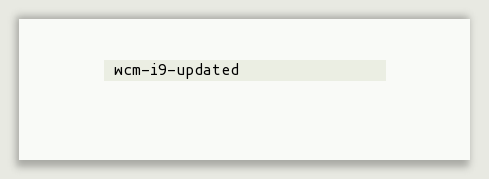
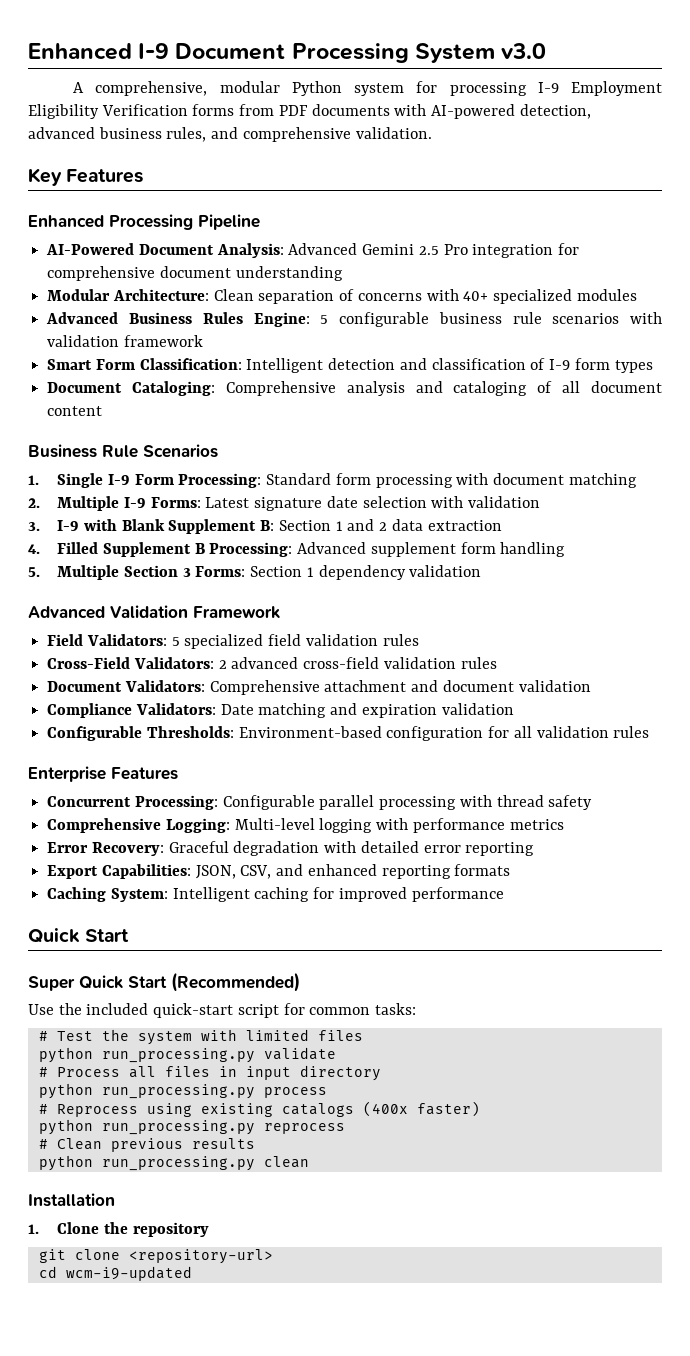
- wcm-i9-updated
+ Enhanced I-9 Document Processing System v3.0
+ A comprehensive, modular Python system for processing I-9 Employment Eligibility Verification forms from PDF documents with AI-powered detection, advanced business rules, and comprehensive validation.
+ Key Features
+ Enhanced Processing Pipeline
+ AI-Powered Document Analysis: Advanced Gemini 2.5 Pro integration for comprehensive document understanding
+ Modular Architecture: Clean separation of concerns with 40+ specialized modules
+ Advanced Business Rules Engine: 5 configurable business rule scenarios with validation framework
+ Smart Form Classification: Intelligent detection and classification of I-9 form types
+ Document Cataloging: Comprehensive analysis and cataloging of all document content
+ Business Rule Scenarios
+ 1. Single I-9 Form Processing: Standard form processing with document matching
+ 2. Multiple I-9 Forms: Latest signature date selection with validation
+ 3. I-9 with Blank Supplement B: Section 1 and 2 data extraction
+ 4. Filled Supplement B Processing: Advanced supplement form handling
+ 5. Multiple Section 3 Forms: Section 1 dependency validation
+ Advanced Validation Framework
+ Field Validators: 5 specialized field validation rules
+ Cross-Field Validators: 2 advanced cross-field validation rules
+ Document Validators: Comprehensive attachment and document validation
+ Compliance Validators: Date matching and expiration validation
+ Configurable Thresholds: Environment-based configuration for all validation rules
+ Enterprise Features
+ Concurrent Processing: Configurable parallel processing with thread safety
+ Comprehensive Logging: Multi-level logging with performance metrics
+ Error Recovery: Graceful degradation with detailed error reporting
+ Export Capabilities: JSON, CSV, and enhanced reporting formats
+ Caching System: Intelligent caching for improved performance
+ Quick Start
+ Super Quick Start (Recommended)
+ Use the included quick-start script for common tasks:
+ # Test the system with limited files
+ python run_processing.py validate
+ # Process all files in input directory
+ python run_processing.py process
+ # Reprocess using existing catalogs (400x faster)
+ python run_processing.py reprocess
+ # Clean previous results
+ python run_processing.py clean
+ Installation
+ 1. Clone the repository
+ git clone <repository-url>
+ cd wcm-i9-updated

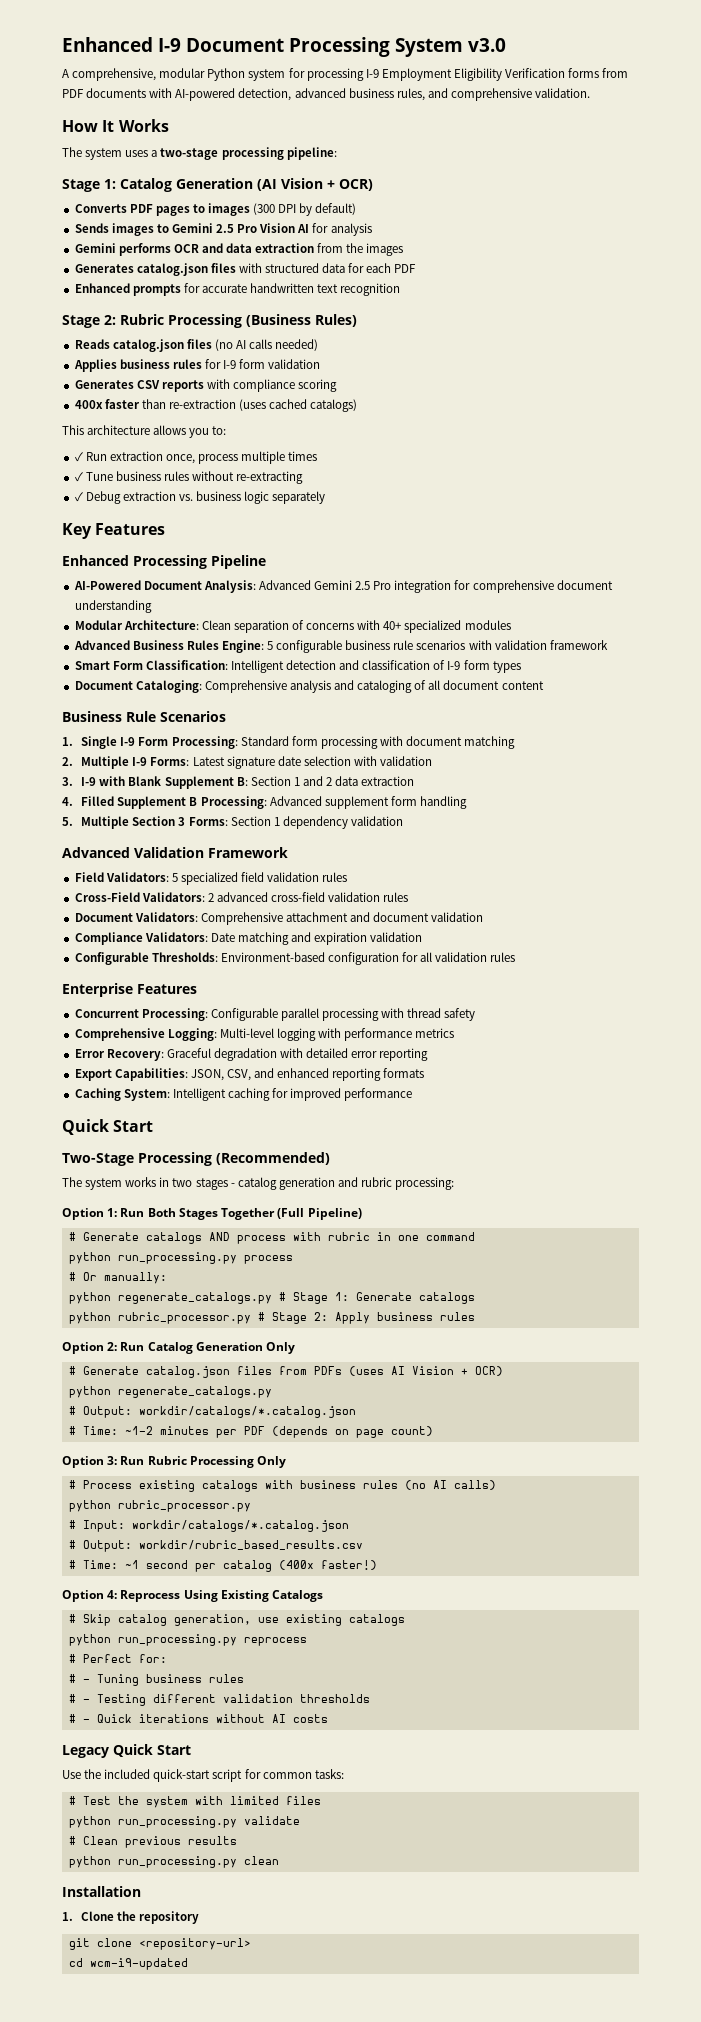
+ How It Works
+ The system uses a two-stage processing pipeline:
+ Stage 1: Catalog Generation (AI Vision + OCR)
+ Converts PDF pages to images (300 DPI by default)
+ Sends images to Gemini 2.5 Pro Vision AI for analysis
+ Gemini performs OCR and data extraction from the images
+ Generates catalog.json files with structured data for each PDF
+ Enhanced prompts for accurate handwritten text recognition
+ Stage 2: Rubric Processing (Business Rules)
+ Reads catalog.json files (no AI calls needed)
+ Applies business rules for I-9 form validation
+ Generates CSV reports with compliance scoring
+ 400x faster than re-extraction (uses cached catalogs)
+ This architecture allows you to:
+ ✓ Run extraction once, process multiple times
+ ✓ Tune business rules without re-extracting
+ ✓ Debug extraction vs. business logic separately
- Super Quick Start (Recommended)
+ Two-Stage Processing (Recommended)
+ The system works in two stages - catalog generation and rubric processing:
+ Option 1: Run Both Stages Together (Full Pipeline)
+ # Generate catalogs AND process with rubric in one command
+ python run_processing.py process
+ # Or manually:
+ python regenerate_catalogs.py # Stage 1: Generate catalogs
+ python rubric_processor.py # Stage 2: Apply business rules
+ Option 2: Run Catalog Generation Only
+ # Generate catalog.json files from PDFs (uses AI Vision + OCR)
+ python regenerate_catalogs.py
+ # Output: workdir/catalogs/*.catalog.json
+ # Time: ~1-2 minutes per PDF (depends on page count)
+ Option 3: Run Rubric Processing Only
+ # Process existing catalogs with business rules (no AI calls)
+ python rubric_processor.py
+ # Input: workdir/catalogs/*.catalog.json
+ # Output: workdir/rubric_based_results.csv
+ # Time: ~1 second per catalog (400x faster!)
+ Option 4: Reprocess Using Existing Catalogs
+ # Skip catalog generation, use existing catalogs
+ python run_processing.py reprocess
+ # Perfect for:
+ # - Tuning business rules
+ # - Testing different validation thresholds
+ # - Quick iterations without AI costs
+ Legacy Quick Start
- # Process all files in input directory
- python run_processing.py process
- # Reprocess using existing catalogs (400x faster)
- python run_processing.py reprocess

